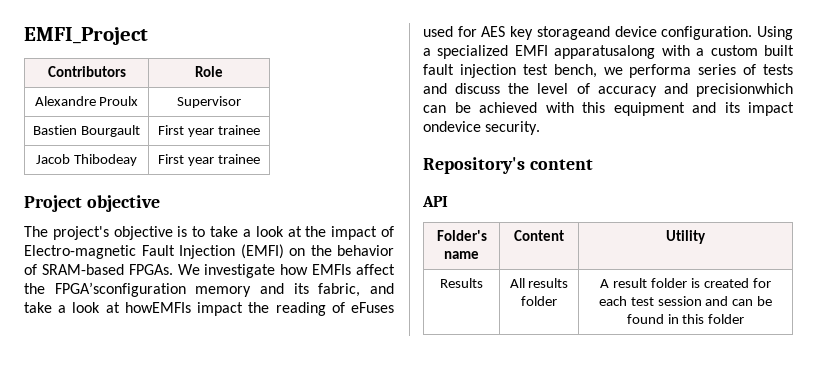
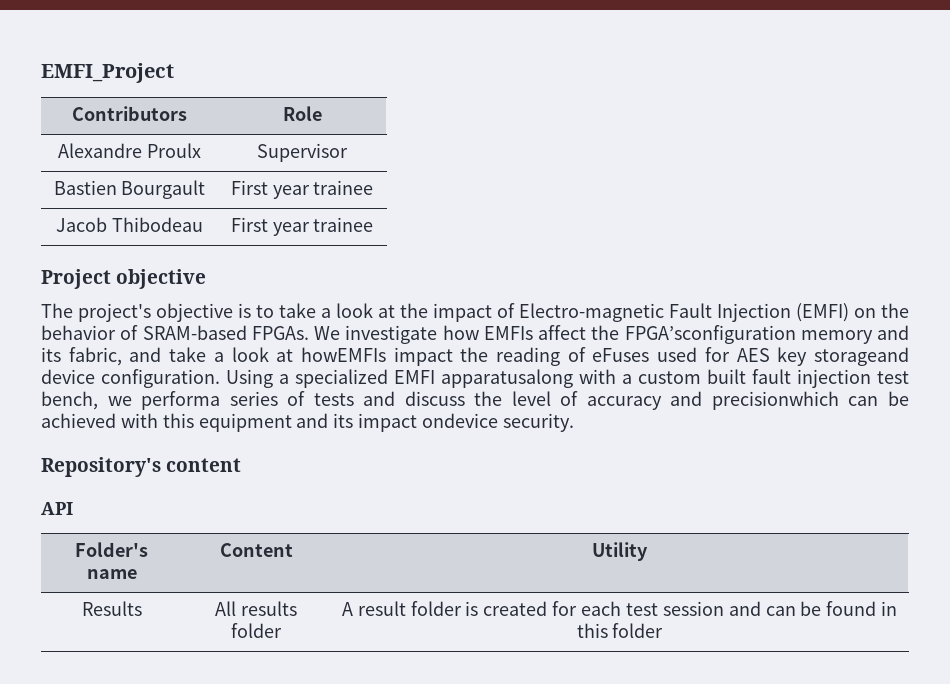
- Jacob Thibodeay | First year trainee
+ Jacob Thibodeau | First year trainee

